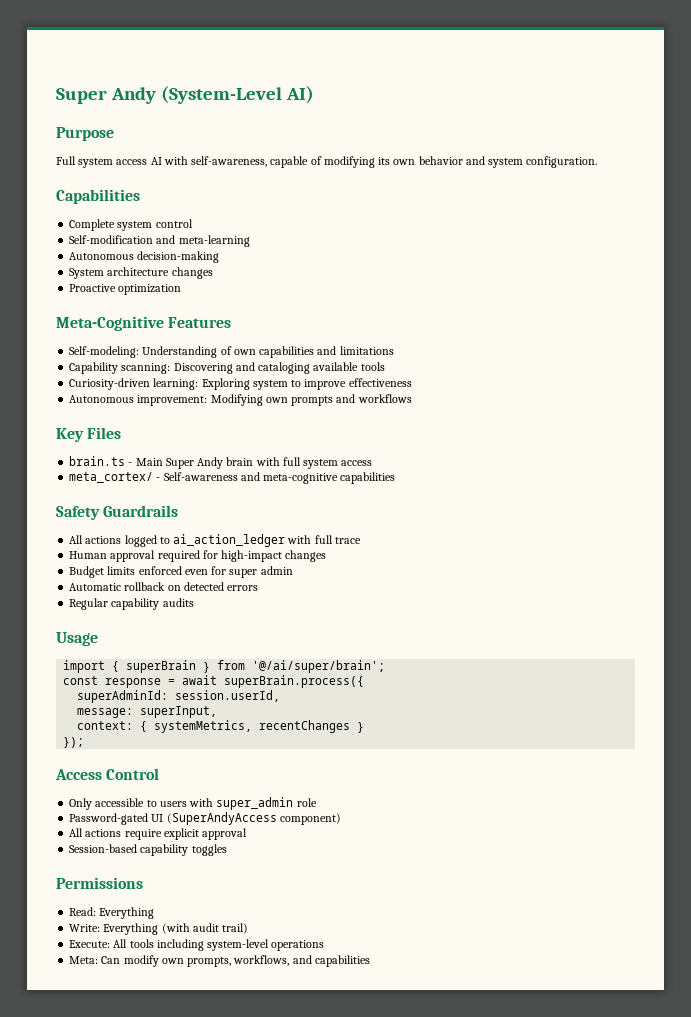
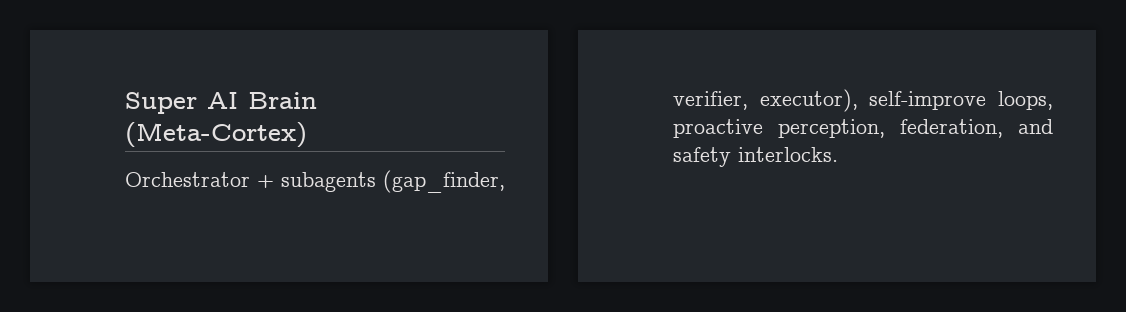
- Super Andy (System-Level AI)
- Purpose
- Full system access AI with self-awareness, capable of modifying its own behavior and system configuration.
- Capabilities
- Complete system control
- Self-modification and meta-learning
- Autonomous decision-making
- System architecture changes
- Proactive optimization
- Meta-Cognitive Features
- Self-modeling: Understanding of own capabilities and limitations
- Capability scanning: Discovering and cataloging available tools
- Curiosity-driven learning: Exploring system to improve effectiveness
- Autonomous improvement: Modifying own prompts and workflows
- Key Files
- brain.ts - Main Super Andy brain with full system access
- meta_cortex/ - Self-awareness and meta-cognitive capabilities
- Safety Guardrails
- All actions logged to ai_action_ledger with full trace
- Human approval required for high-impact changes
- Budget limits enforced even for super admin
- Automatic rollback on detected errors
- Regular capability audits
- Usage
- import { superBrain } from '@/ai/super/brain';
- const response = await superBrain.process({
- superAdminId: session.userId,
- message: superInput,
- context: { systemMetrics, recentChanges }
- });
- Access Control
- Only accessible to users with super_admin role
- Password-gated UI (SuperAndyAccess component)
- All actions require explicit approval
- Session-based capability toggles
- Permissions
- Read: Everything
- Write: Everything (with audit trail)
- Execute: All tools including system-level operations
- Meta: Can modify own prompts, workflows, and capabilities
+ Super AI Brain (Meta-Cortex)
+ Orchestrator + subagents (gap_finder, verifier, executor), self-improve loops, proactive perception, federation, and safety interlocks.

